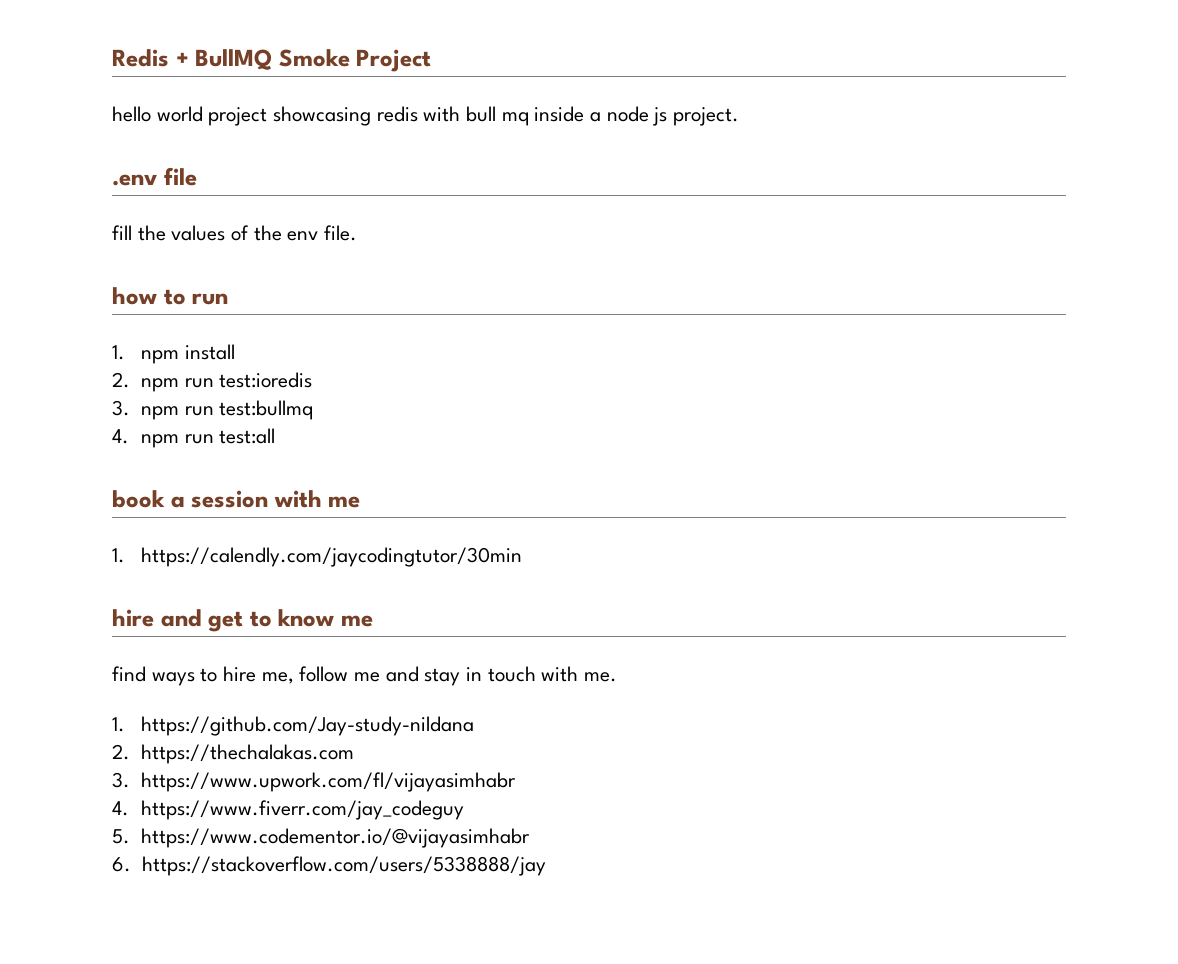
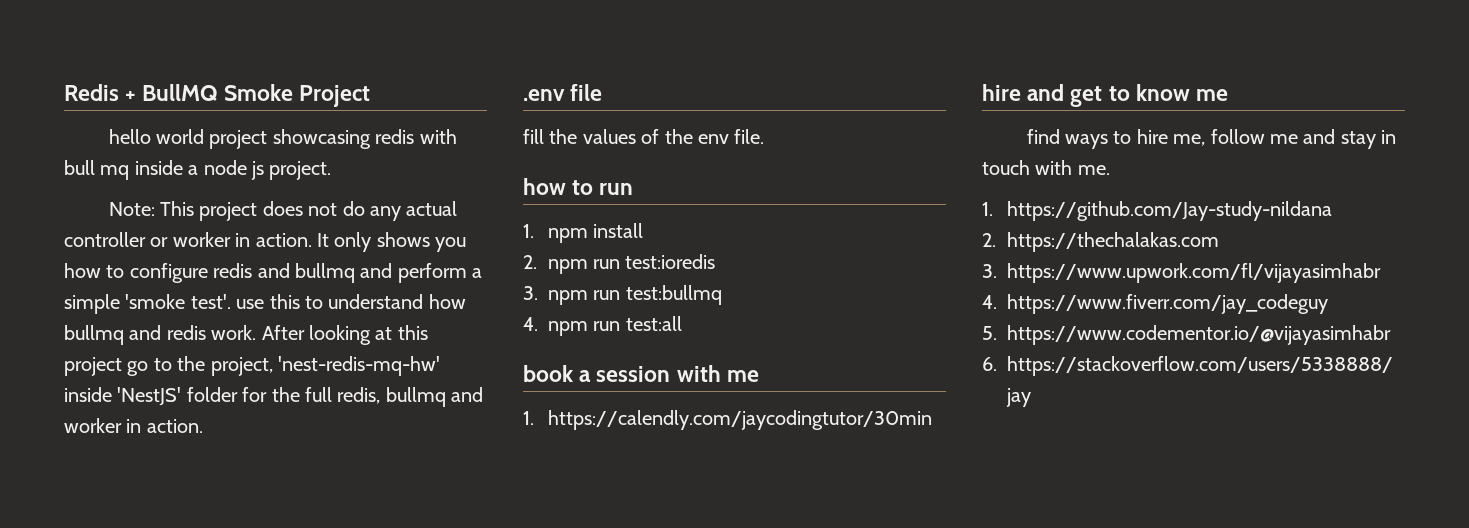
+ Note: This project does not do any actual controller or worker in action. It only shows you how to configure redis and bullmq and perform a simple 'smoke test'. use this to understand how bullmq and redis work. After looking at this project go to the project, 'nest-redis-mq-hw' inside 'NestJS' folder for the full redis, bullmq and worker in action.

